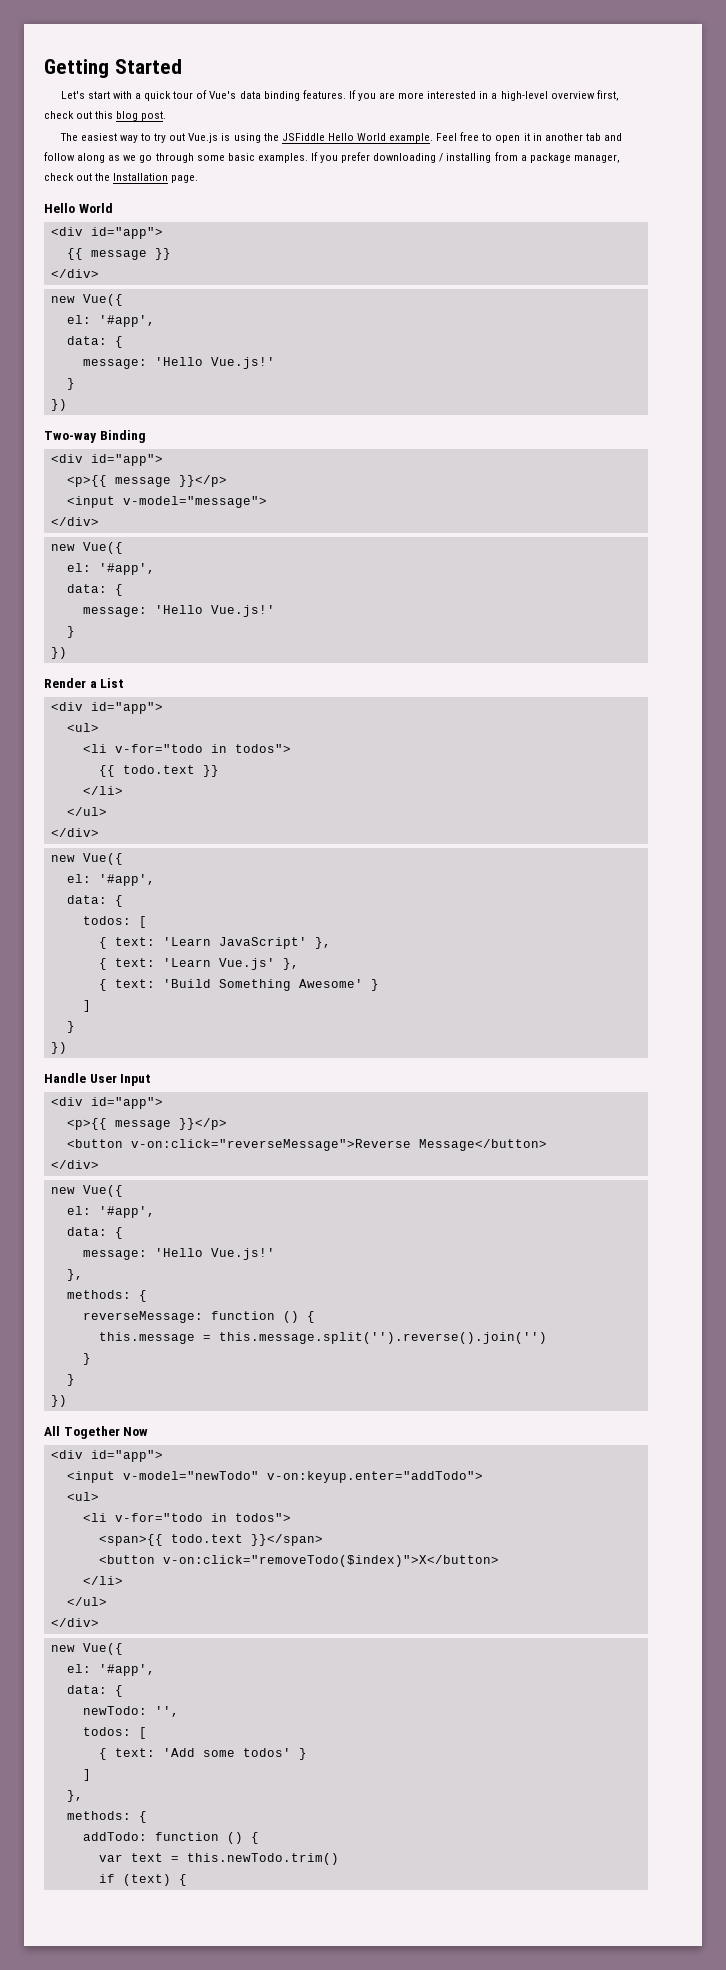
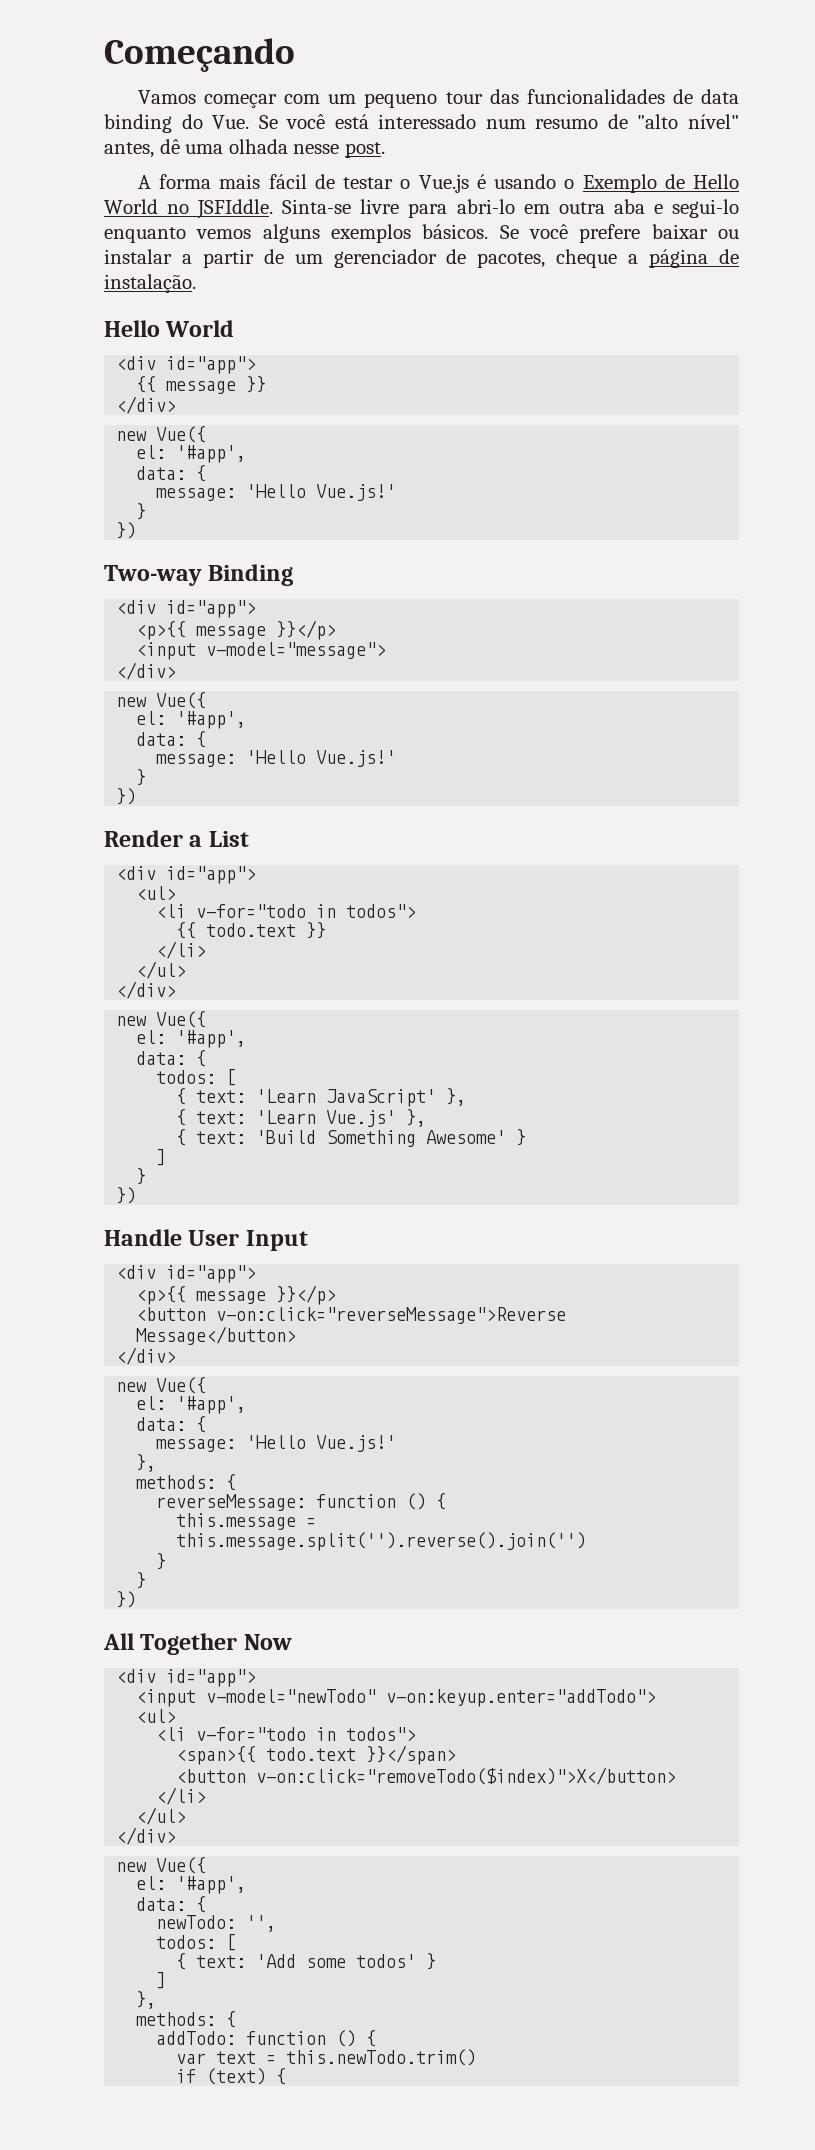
- Getting Started
- Let's start with a quick tour of Vue's data binding features. If you are more interested in a high-level overview first, check out this blog post.
- The easiest way to try out Vue.js is using the JSFiddle Hello World example. Feel free to open it in another tab and follow along as we go through some basic examples. If you prefer downloading / installing from a package manager, check out the Installation page.
+ Começando
+ Vamos começar com um pequeno tour das funcionalidades de data binding do Vue. Se você está interessado num resumo de "alto nível" antes, dê uma olhada nesse post.
+ A forma mais fácil de testar o Vue.js é usando o Exemplo de Hello World no JSFIddle. Sinta-se livre para abri-lo em outra aba e segui-lo enquanto vemos alguns exemplos básicos. Se você prefere baixar ou instalar a partir de um gerenciador de pacotes, cheque a página de instalação.

